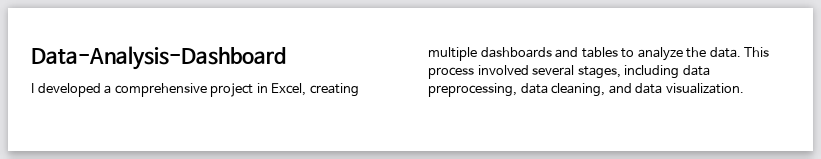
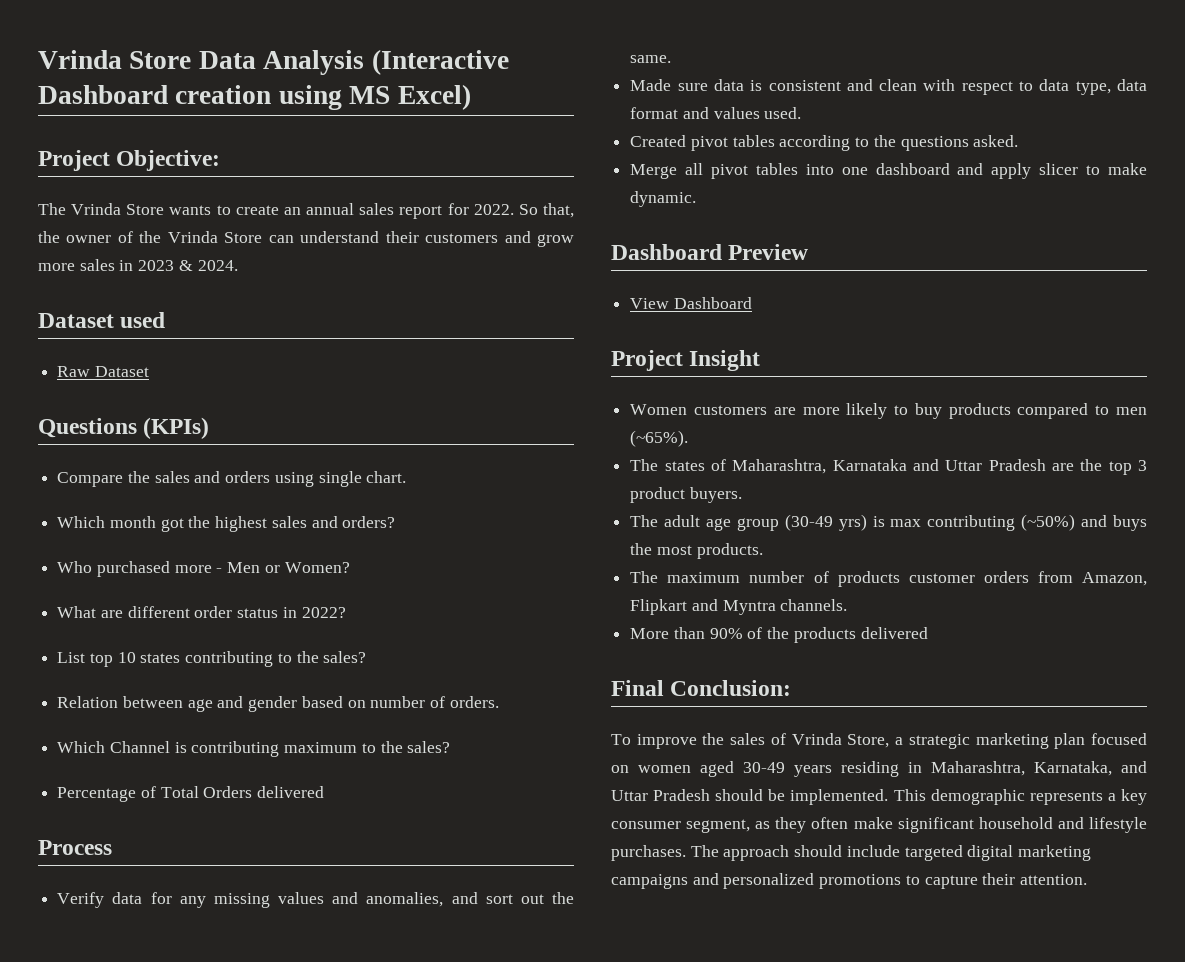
- Data-Analysis-Dashboard
- I developed a comprehensive project in Excel, creating multiple dashboards and tables to analyze the data. This process involved several stages, including data preprocessing, data cleaning, and data visualization.
+ Vrinda Store Data Analysis (Interactive Dashboard creation using MS Excel)
+ Project Objective:
+ The Vrinda Store wants to create an annual sales report for 2022. So that, the owner of the Vrinda Store can understand their customers and grow more sales in 2023 & 2024.
+ Dataset used
+ Raw Dataset
+ Questions (KPIs)
+ Compare the sales and orders using single chart.
+ Which month got the highest sales and orders?
+ Who purchased more - Men or Women?
+ What are different order status in 2022?
+ List top 10 states contributing to the sales?
+ Relation between age and gender based on number of orders.
+ Which Channel is contributing maximum to the sales?
+ Percentage of Total Orders delivered
+ Process
+ Verify data for any missing values and anomalies, and sort out the same.
+ Made sure data is consistent and clean with respect to data type, data format and values used.
+ Created pivot tables according to the questions asked.
+ Merge all pivot tables into one dashboard and apply slicer to make dynamic.
+ Dashboard Preview
+ View Dashboard
+ Project Insight
+ Women customers are more likely to buy products compared to men (~65%).
+ The states of Maharashtra, Karnataka and Uttar Pradesh are the top 3 product buyers.
+ The adult age group (30-49 yrs) is max contributing (~50%) and buys the most products.
+ The maximum number of products customer orders from Amazon, Flipkart and Myntra channels.
+ More than 90% of the products delivered
+ Final Conclusion:
+ To improve the sales of Vrinda Store, a strategic marketing plan focused on women aged 30-49 years residing in Maharashtra, Karnataka, and Uttar Pradesh should be implemented. This demographic represents a key consumer segment, as they often make significant household and lifestyle purchases. The approach should include targeted digital marketing campaigns and personalized promotions to capture their attention.

